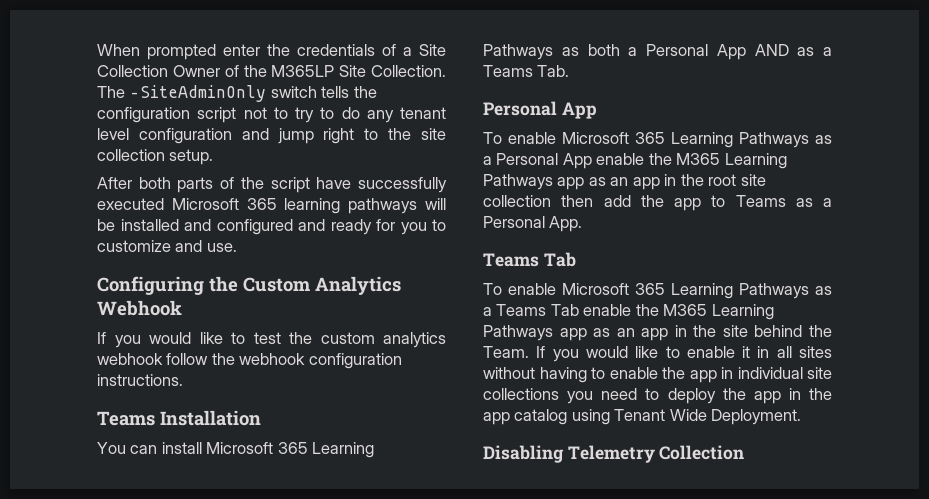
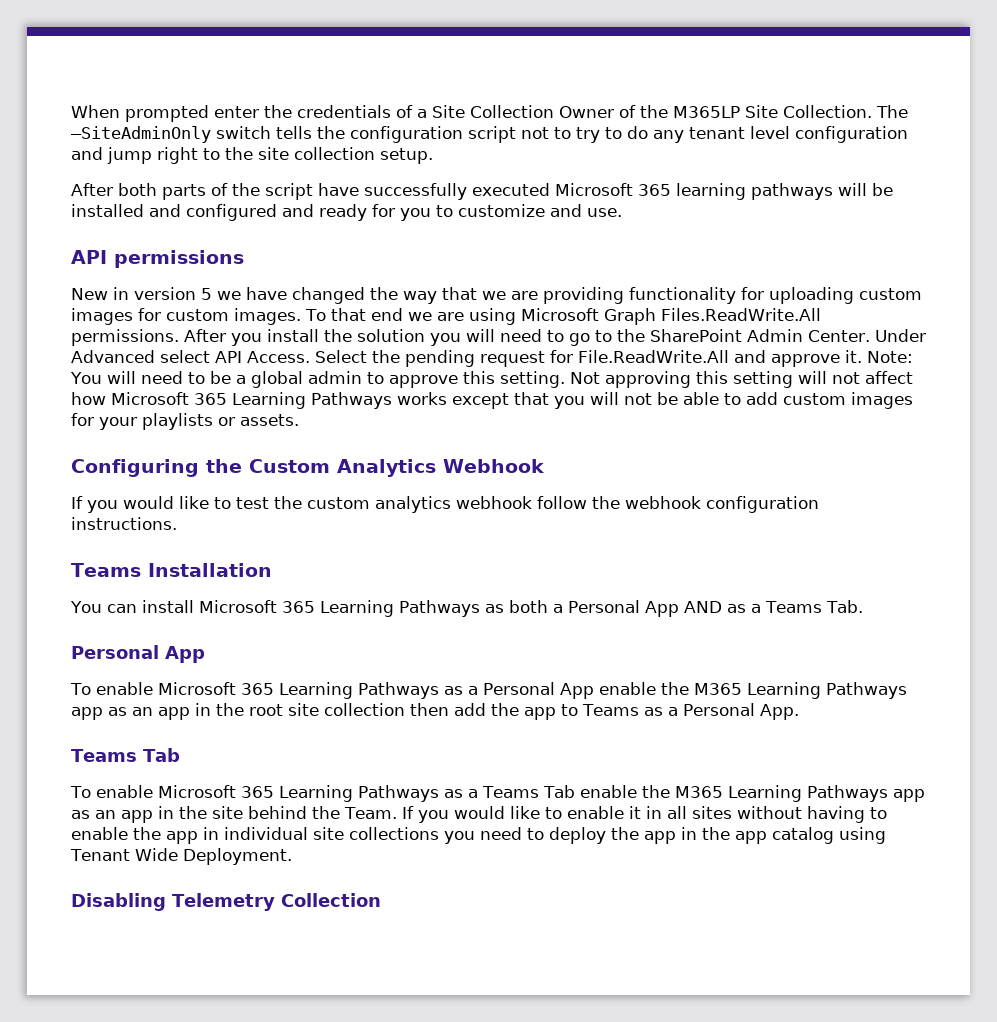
+ API permissions
+ New in version 5 we have changed the way that we are providing functionality for uploading custom images for custom images. To that end we are using Microsoft Graph Files.ReadWrite.All permissions. After you install the solution you will need to go to the SharePoint Admin Center. Under Advanced select API Access. Select the pending request for File.ReadWrite.All and approve it. Note: You will need to be a global admin to approve this setting. Not approving this setting will not affect how Microsoft 365 Learning Pathways works except that you will not be able to add custom images for your playlists or assets.

